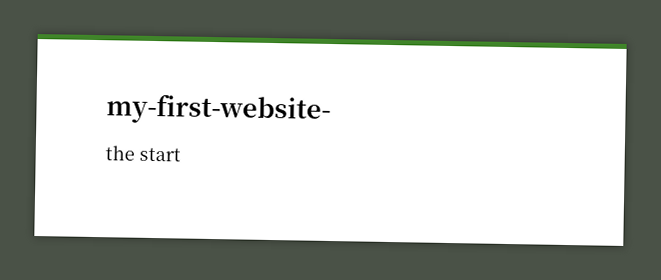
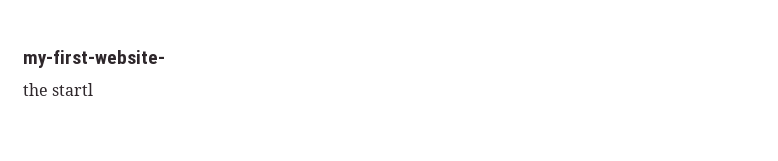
- the start
+ the startl

